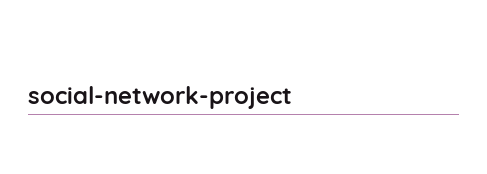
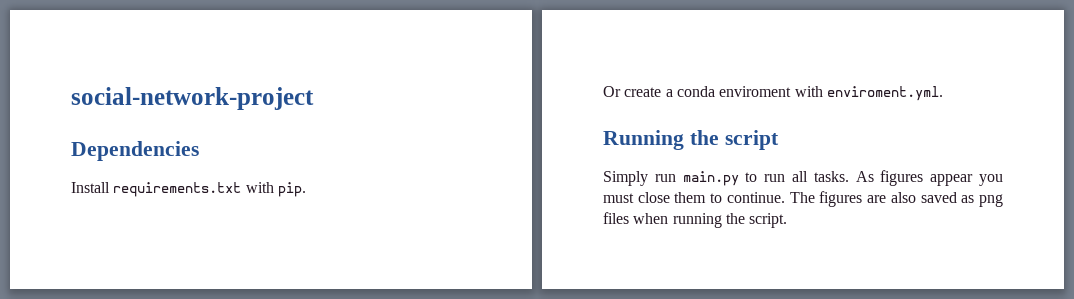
+ Dependencies
+ Install requirements.txt with pip.
+ Or create a conda enviroment with enviroment.yml.
+ Running the script
+ Simply run main.py to run all tasks. As figures appear you must close them to continue. The figures are also saved as png files when running the script.

